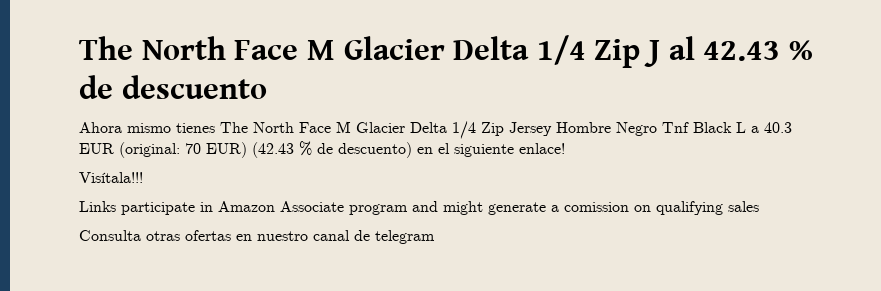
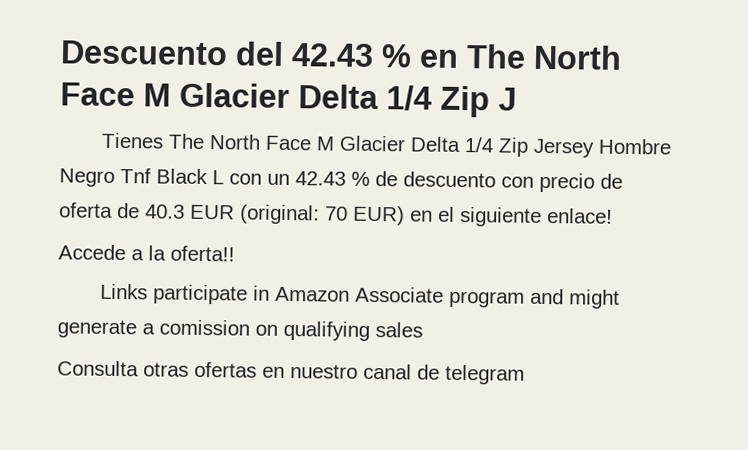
- The North Face M Glacier Delta 1/4 Zip J al 42.43 % de descuento
- Ahora mismo tienes The North Face M Glacier Delta 1/4 Zip Jersey Hombre Negro Tnf Black L a 40.3 EUR (original: 70 EUR) (42.43 % de descuento) en el siguiente enlace!
+ Descuento del 42.43 % en The North Face M Glacier Delta 1/4 Zip J
+ Tienes The North Face M Glacier Delta 1/4 Zip Jersey Hombre Negro Tnf Black L con un 42.43 % de descuento con precio de oferta de 40.3 EUR (original: 70 EUR) en el siguiente enlace!
- Visítala!!!
+ Accede a la oferta!!

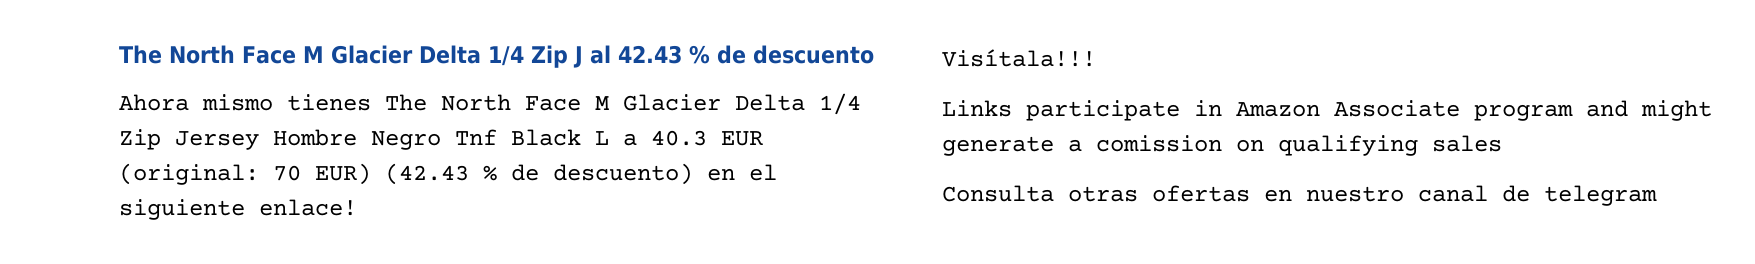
- Descuento del 42.43 % en The North Face M Glacier Delta 1/4 Zip J
- Tienes The North Face M Glacier Delta 1/4 Zip Jersey Hombre Negro Tnf Black L con un 42.43 % de descuento con precio de oferta de 40.3 EUR (original: 70 EUR) en el siguiente enlace!
+ The North Face M Glacier Delta 1/4 Zip J al 42.43 % de descuento
+ Ahora mismo tienes The North Face M Glacier Delta 1/4 Zip Jersey Hombre Negro Tnf Black L a 40.3 EUR (original: 70 EUR) (42.43 % de descuento) en el siguiente enlace!
- Accede a la oferta!!
+ Visítala!!!

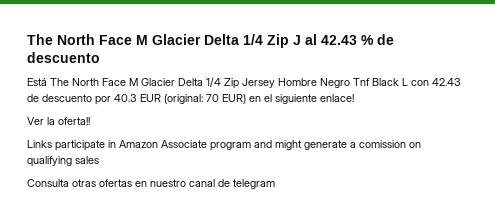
- Ahora mismo tienes The North Face M Glacier Delta 1/4 Zip Jersey Hombre Negro Tnf Black L a 40.3 EUR (original: 70 EUR) (42.43 % de descuento) en el siguiente enlace!
+ Está The North Face M Glacier Delta 1/4 Zip Jersey Hombre Negro Tnf Black L con 42.43 de descuento por 40.3 EUR (original: 70 EUR) en el siguiente enlace!
- Visítala!!!
+ Ver la oferta!!

